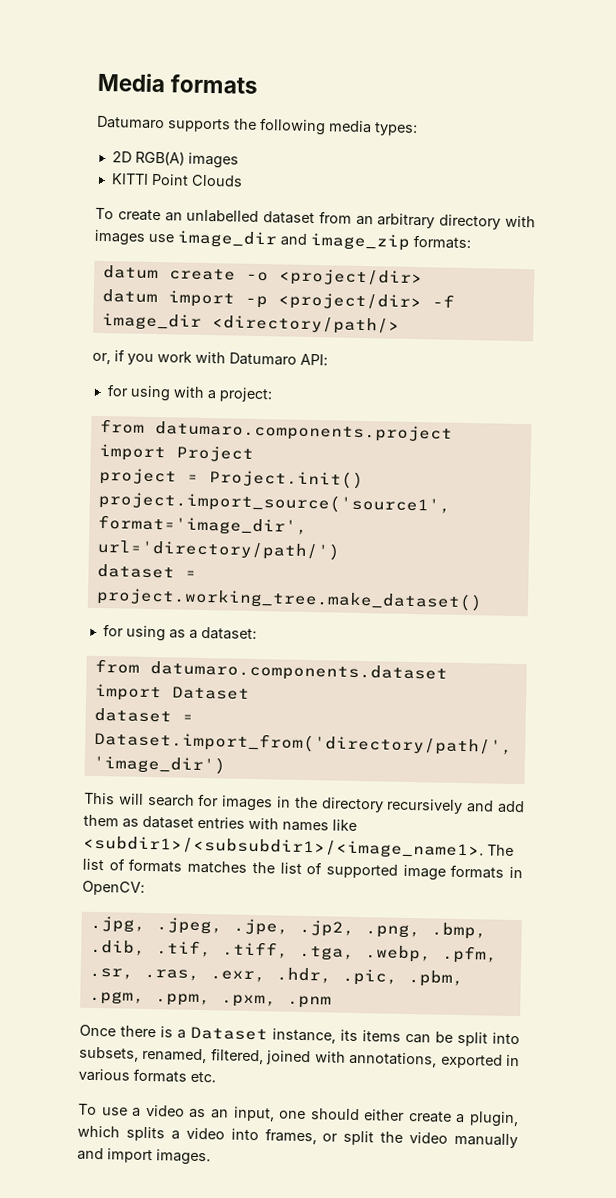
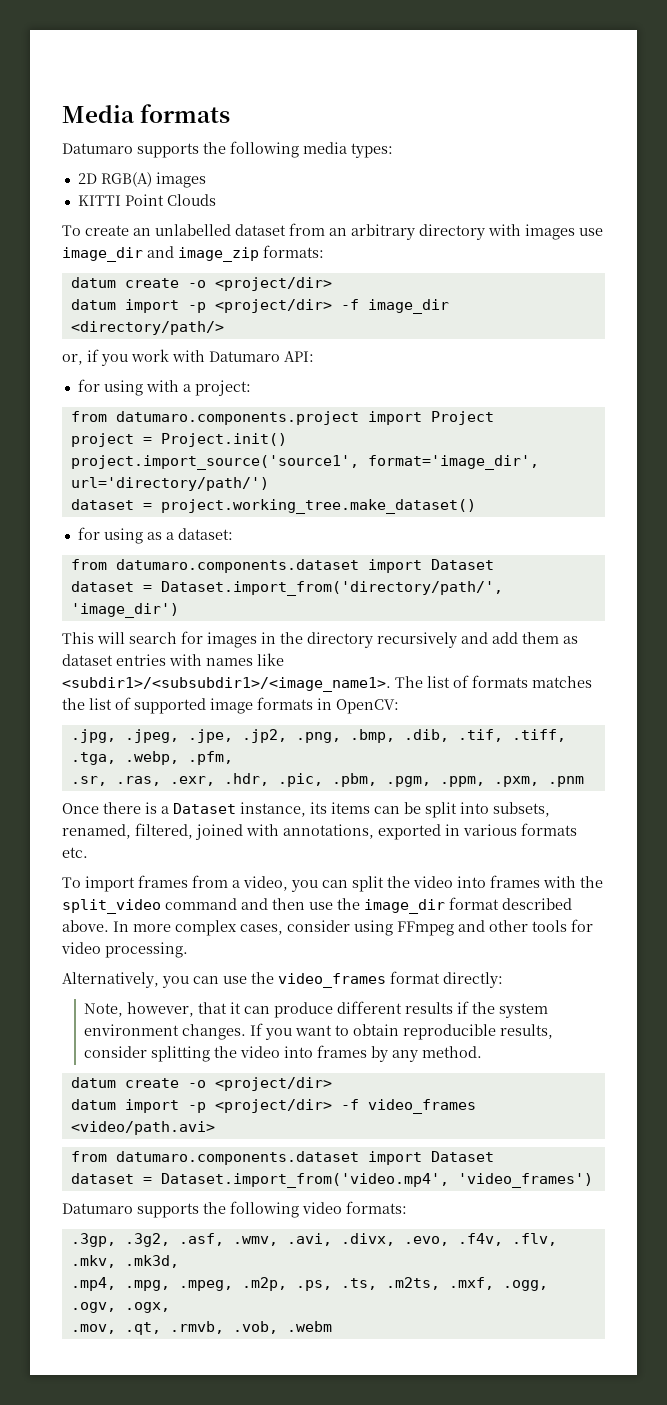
- To use a video as an input, one should either create a plugin, which splits a video into frames, or split the video manually and import images.
+ To import frames from a video, you can split the video into frames with the split_video command and then use the image_dir format described above. In more complex cases, consider using FFmpeg and other tools for video processing.
+ Alternatively, you can use the video_frames format directly:
+ Note, however, that it can produce different results if the system environment changes. If you want to obtain reproducible results, consider splitting the video into frames by any method.
+ datum create -o <project/dir>
+ datum import -p <project/dir> -f video_frames <video/path.avi>
+ from datumaro.components.dataset import Dataset
+ dataset = Dataset.import_from('video.mp4', 'video_frames')
+ Datumaro supports the following video formats:
+ .3gp, .3g2, .asf, .wmv, .avi, .divx, .evo, .f4v, .flv, .mkv, .mk3d,
+ .mp4, .mpg, .mpeg, .m2p, .ps, .ts, .m2ts, .mxf, .ogg, .ogv, .ogx,
+ .mov, .qt, .rmvb, .vob, .webm

